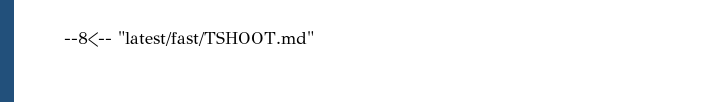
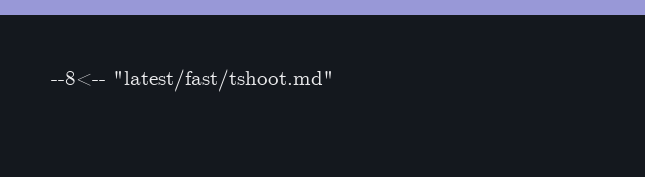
- --8<-- "latest/fast/TSHOOT.md"
+ --8<-- "latest/fast/tshoot.md"

